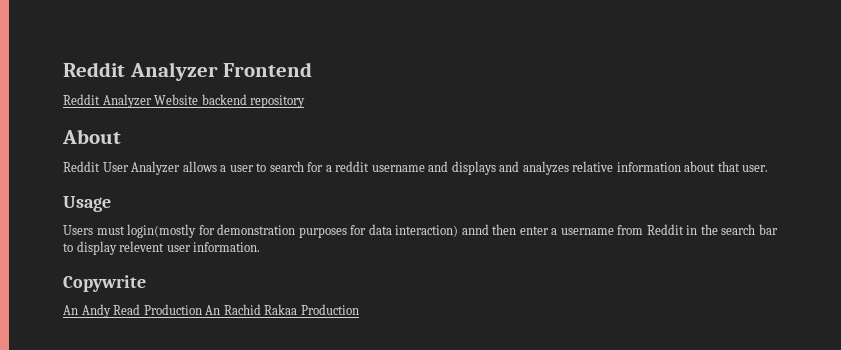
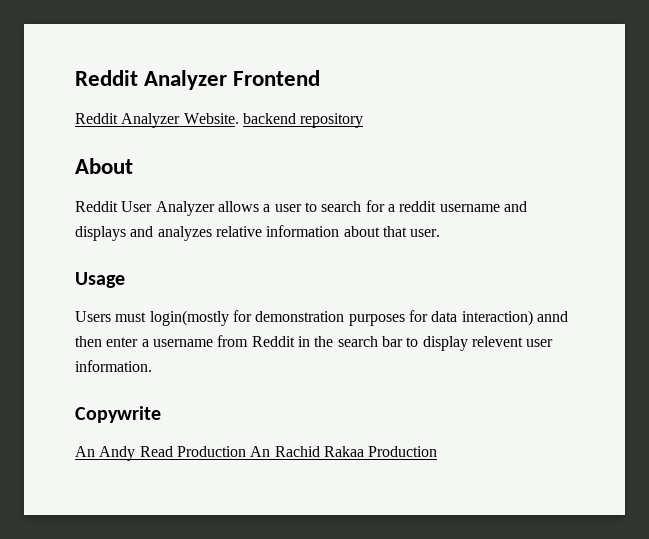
- Reddit Analyzer Website backend repository
+ Reddit Analyzer Website. backend repository

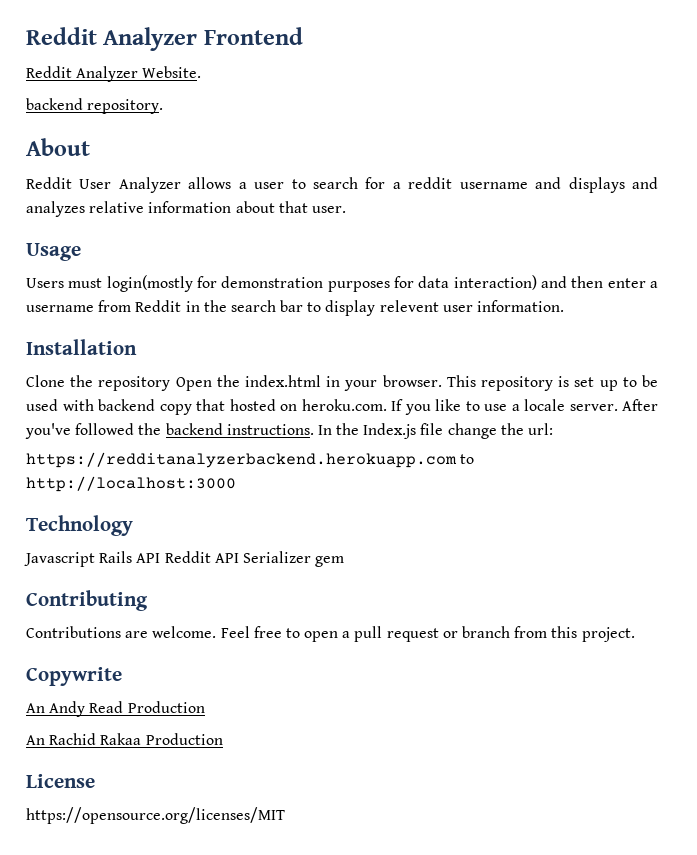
- Reddit Analyzer Website. backend repository
+ Reddit Analyzer Website.
+ backend repository.
- Users must login(mostly for demonstration purposes for data interaction) annd then enter a username from Reddit in the search bar to display relevent user information.
+ Users must login(mostly for demonstration purposes for data interaction) and then enter a username from Reddit in the search bar to display relevent user information.
+ Installation
+ Clone the repository Open the index.html in your browser. This repository is set up to be used with backend copy that hosted on heroku.com. If you like to use a locale server. After you've followed the backend instructions. In the Index.js file change the url:
+ https://redditanalyzerbackend.herokuapp.com to http://localhost:3000
+ Technology
+ Javascript Rails API Reddit API Serializer gem
+ Contributing
+ Contributions are welcome. Feel free to open a pull request or branch from this project.
- An Andy Read Production An Rachid Rakaa Production
+ An Andy Read Production
+ An Rachid Rakaa Production
+ License
+ https://opensource.org/licenses/MIT

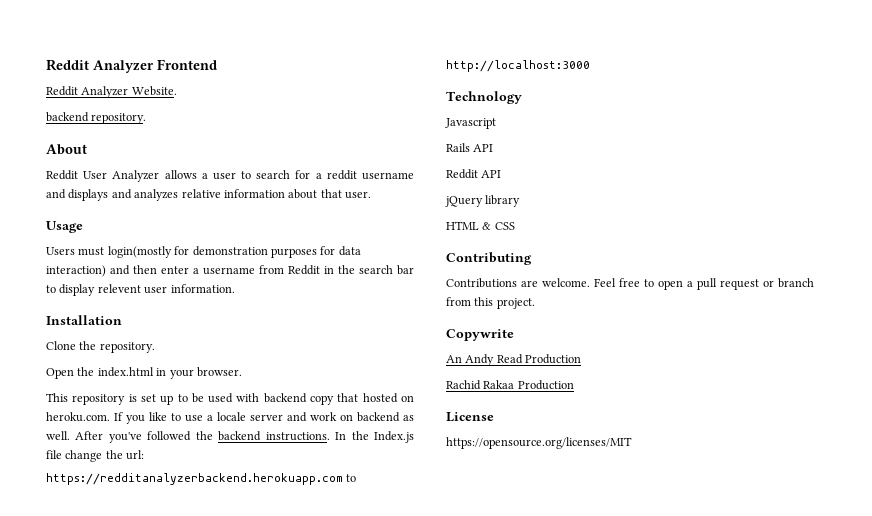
- Clone the repository Open the index.html in your browser. This repository is set up to be used with backend copy that hosted on heroku.com. If you like to use a locale server.
+ Clone the repository.
+ Open the index.html in your browser.
+ This repository is set up to be used with backend copy that hosted on heroku.com. If you like to use a locale server and work on backend as well.
- Javascript Rails API Reddit API Serializer gem
+ Javascript
+ Rails API
+ Reddit API
+ jQuery library
+ HTML & CSS
- An Rachid Rakaa Production
+ Rachid Rakaa Production

